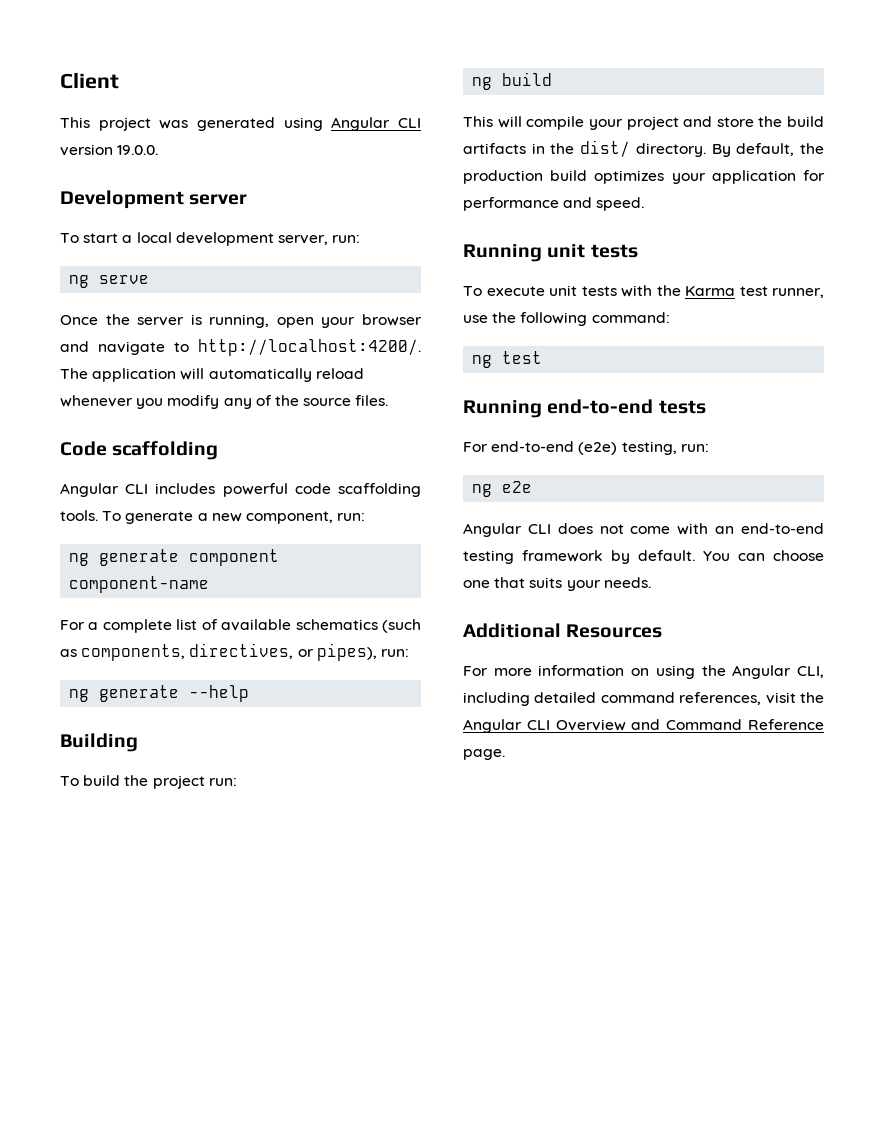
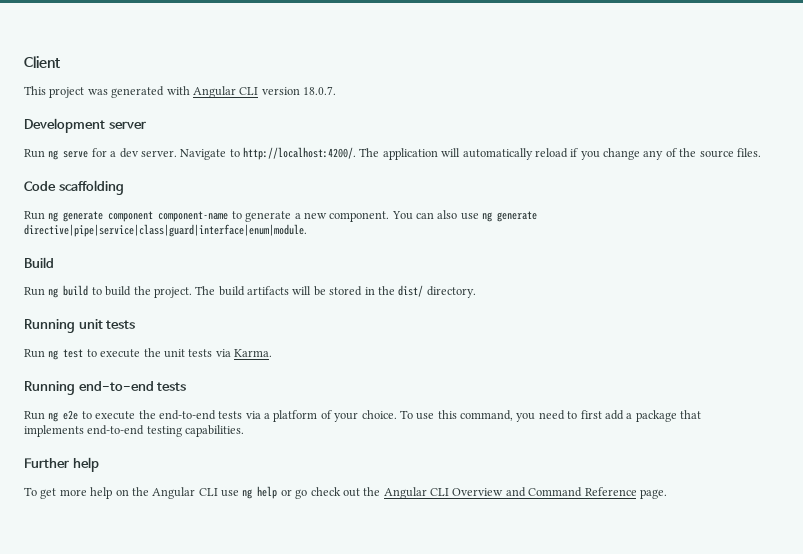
- This project was generated using Angular CLI version 19.0.0.
+ This project was generated with Angular CLI version 18.0.7.
- To start a local development server, run:
- ng serve
- Once the server is running, open your browser and navigate to http://localhost:4200/.
+ Run ng serve for a dev server. Navigate to http://localhost:4200/.
- The application will automatically reload whenever you modify any of the source files.
+ The application will automatically reload if you change any of the source files.
- Angular CLI includes powerful code scaffolding tools. To generate a new component, run:
- ng generate component component-name
- For a complete list of available schematics (such as components, directives, or pipes), run:
- ng generate --help
- Building
- To build the project run:
- ng build
- This will compile your project and store the build artifacts in the dist/ directory. By default, the production build optimizes your application for performance and speed.
+ Run ng generate component component-name to generate a new component. You can also use ng generate directive|pipe|service|class|guard|interface|enum|module.
+ Build
+ Run ng build to build the project. The build artifacts will be stored in the dist/ directory.
  Running unit tests
- To execute unit tests with the Karma test runner, use the following command:
- ng test
+ Run ng test to execute the unit tests via Karma.
  Running end-to-end tests
- For end-to-end (e2e) testing, run:
- ng e2e
- Angular CLI does not come with an end-to-end testing framework by default. You can choose one that suits your needs.
- Additional Resources
- For more information on using the Angular CLI, including detailed command references, visit the Angular CLI Overview and Command Reference page.
+ Run ng e2e to execute the end-to-end tests via a platform of your choice. To use this command, you need to first add a package that implements end-to-end testing capabilities.
+ Further help
+ To get more help on the Angular CLI use ng help or go check out the Angular CLI Overview and Command Reference page.

